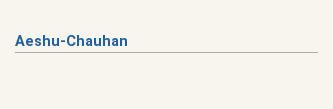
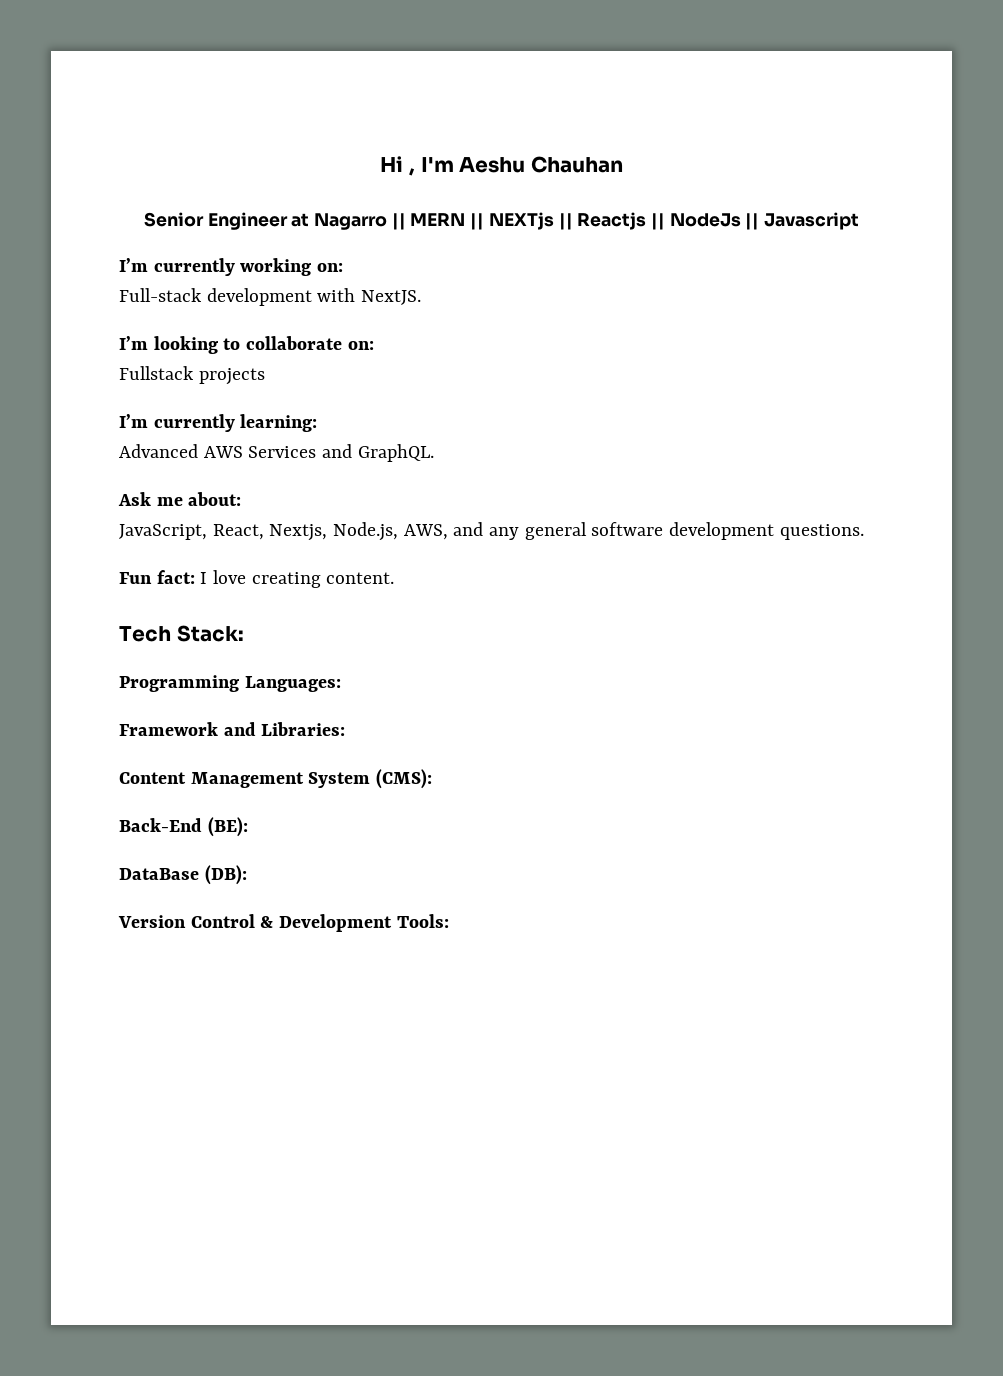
- Aeshu-Chauhan
+ Hi , I'm Aeshu Chauhan
+ Senior Engineer at Nagarro || MERN || NEXTjs || Reactjs || NodeJs || Javascript
+ I’m currently working on:
+ Full-stack development with NextJS.
+ I’m looking to collaborate on:
+ Fullstack projects
+ I’m currently learning:
+ Advanced AWS Services and GraphQL.
+ Ask me about:
+ JavaScript, React, Nextjs, Node.js, AWS, and any general software development questions.
+ Fun fact: I love creating content.
+ Tech Stack:
+ Programming Languages:
+ Framework and Libraries:
+ Content Management System (CMS):
+ Back-End (BE):
+ DataBase (DB):
+ Version Control & Development Tools:

